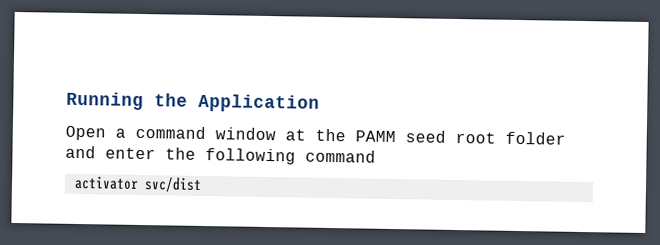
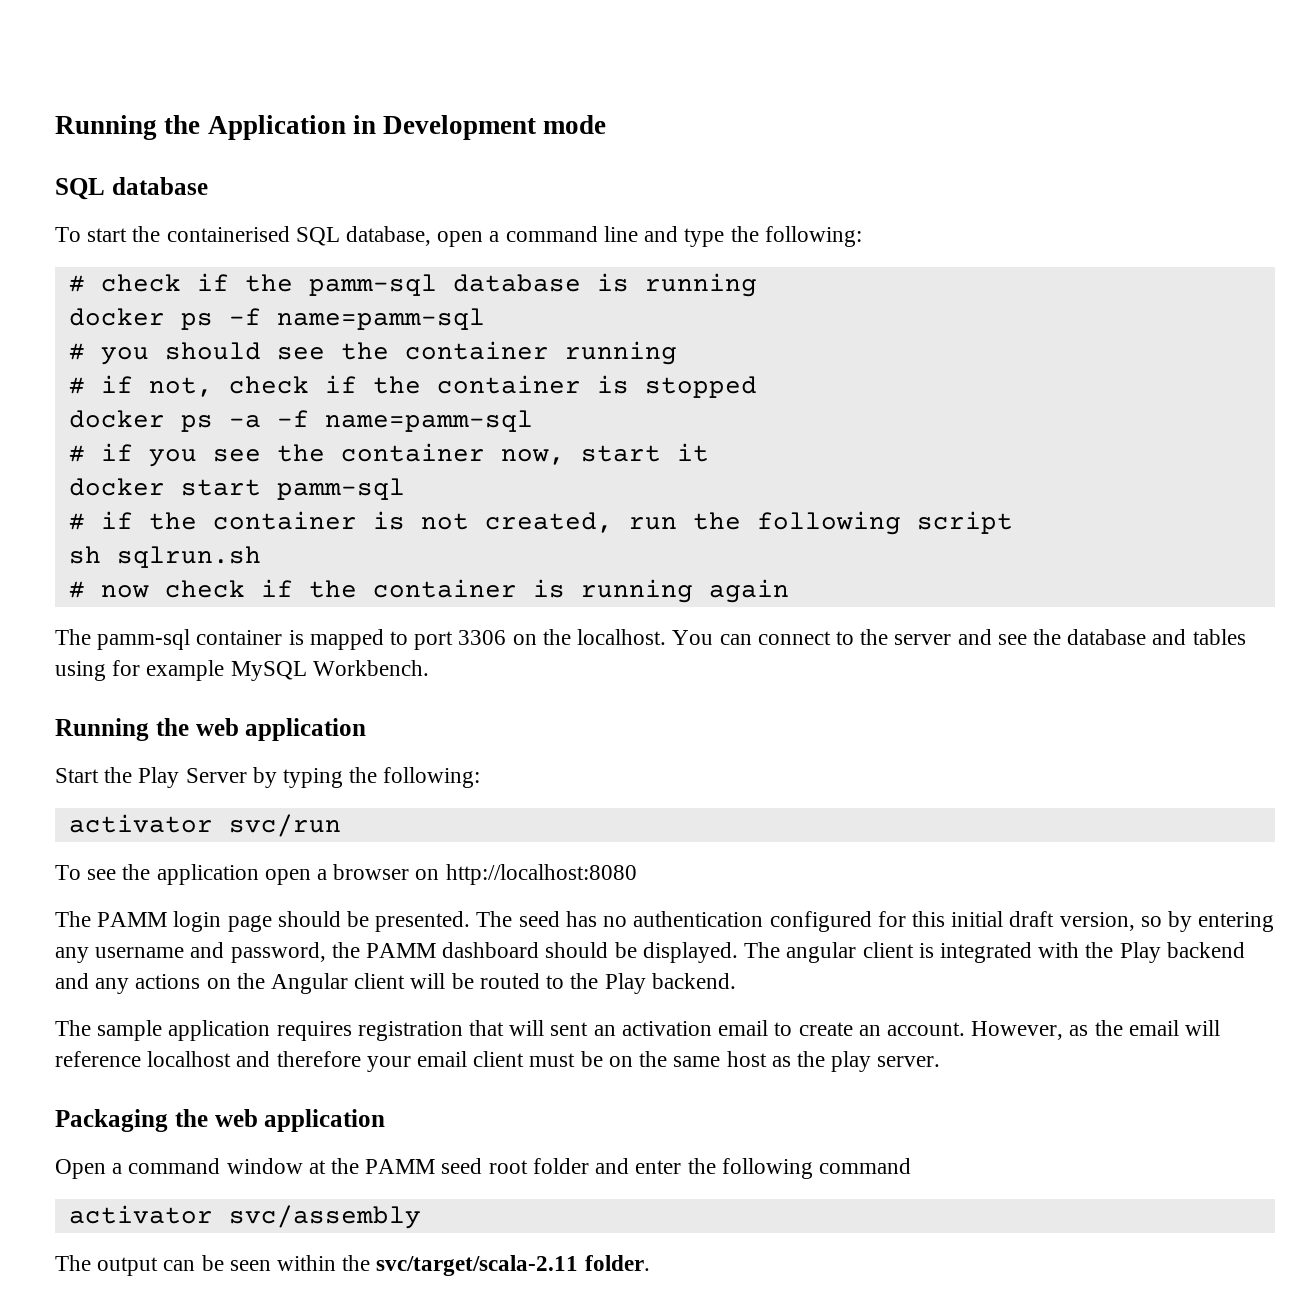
- Running the Application
+ Running the Application in Development mode
+ SQL database
+ To start the containerised SQL database, open a command line and type the following:
+ # check if the pamm-sql database is running
+ docker ps -f name=pamm-sql
+ # you should see the container running
+ # if not, check if the container is stopped
+ docker ps -a -f name=pamm-sql
+ # if you see the container now, start it
+ docker start pamm-sql
+ # if the container is not created, run the following script
+ sh sqlrun.sh
+ # now check if the container is running again
+ The pamm-sql container is mapped to port 3306 on the localhost. You can connect to the server and see the database and tables using for example MySQL Workbench.
+ Running the web application
+ Start the Play Server by typing the following:
+ activator svc/run
+ To see the application open a browser on http://localhost:8080
+ The PAMM login page should be presented. The seed has no authentication configured for this initial draft version, so by entering any username and password, the PAMM dashboard should be displayed. The angular client is integrated with the Play backend and any actions on the Angular client will be routed to the Play backend.
+ The sample application requires registration that will sent an activation email to create an account. However, as the email will reference localhost and therefore your email client must be on the same host as the play server.
+ Packaging the web application
- activator svc/dist
+ activator svc/assembly
+ The output can be seen within the svc/target/scala-2.11 folder.

